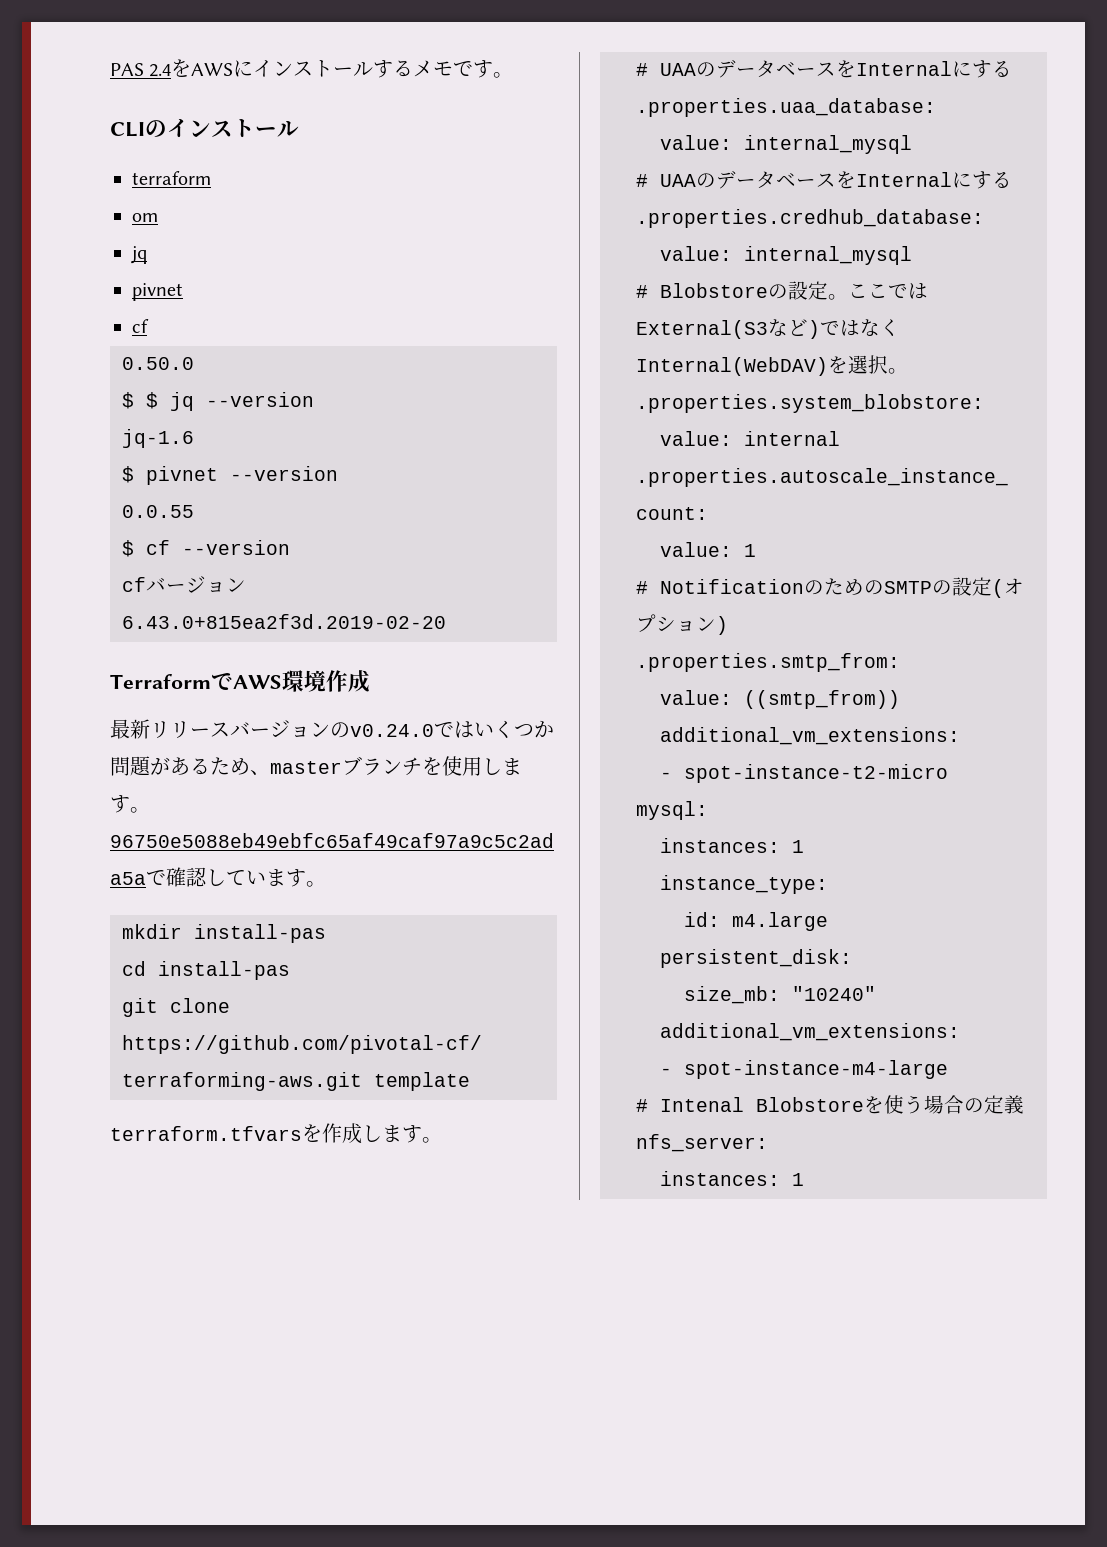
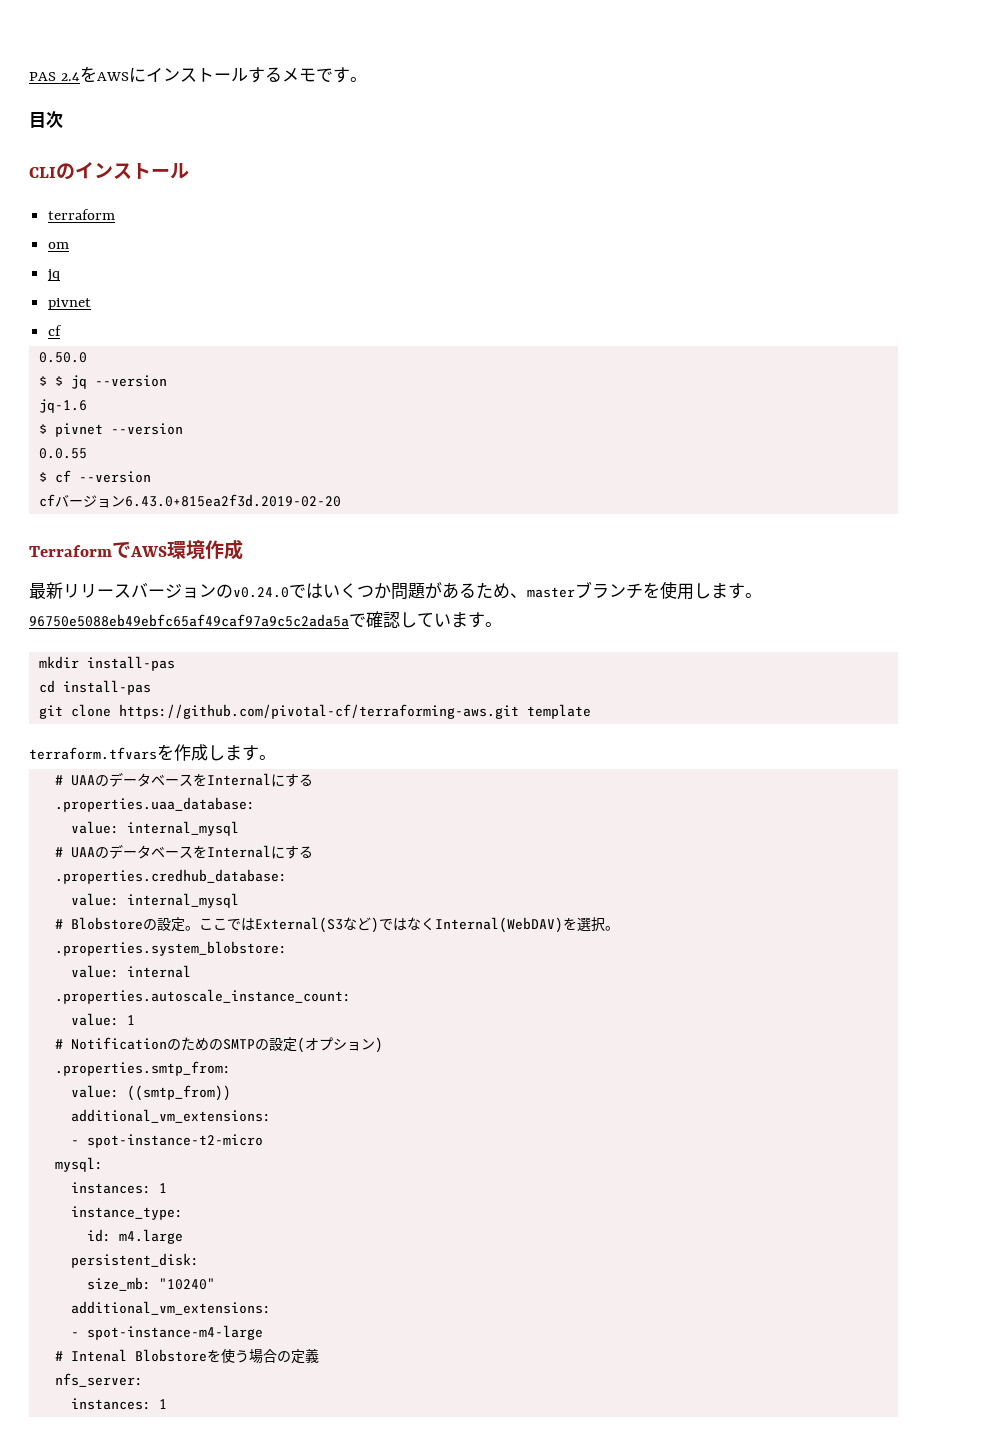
+ 目次

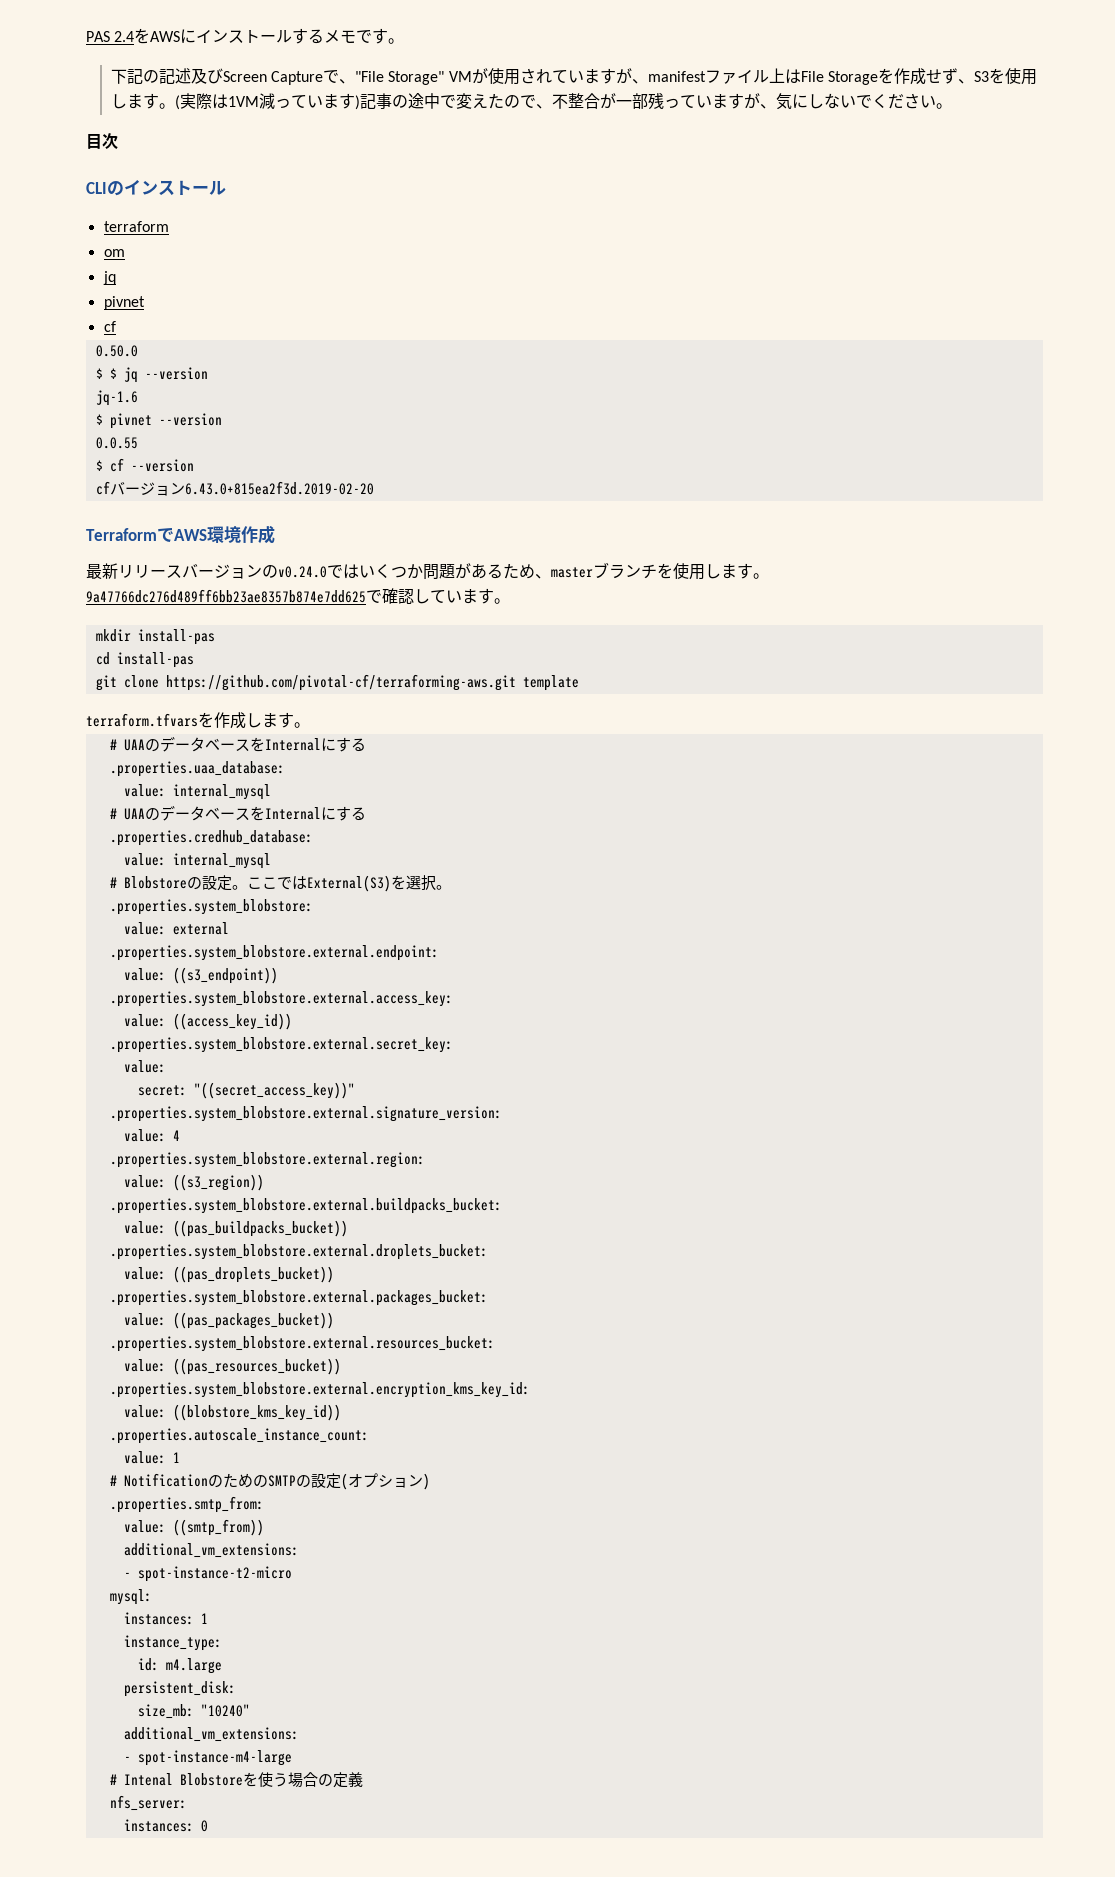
+ 下記の記述及びScreen Captureで、"File Storage" VMが使用されていますが、manifestファイル上はFile Storageを作成せず、S3を使用します。(実際は1VM減っています)記事の途中で変えたので、不整合が一部残っていますが、気にしないでください。
- 96750e5088eb49ebfc65af49caf97a9c5c2ada5aで確認しています。
+ 9a47766dc276d489ff6bb23ae8357b874e7dd625で確認しています。
- ここではExternal(S3など)ではなくInternal(WebDAV)を選択。
+ ここではExternal(S3)を選択。
  .properties.system_blobstore:
- value: internal
+ value: external
+ .properties.system_blobstore.external.endpoint:
+ value: ((s3_endpoint))
+ .properties.system_blobstore.external.access_key:
+ value: ((access_key_id))
+ .properties.system_blobstore.external.secret_key:
+ value:
+ secret: "((secret_access_key))"
+ .properties.system_blobstore.external.signature_version:
+ value: 4
+ .properties.system_blobstore.external.region:
+ value: ((s3_region))
+ .properties.system_blobstore.external.buildpacks_bucket:
+ value: ((pas_buildpacks_bucket))
+ .properties.system_blobstore.external.droplets_bucket:
+ value: ((pas_droplets_bucket))
+ .properties.system_blobstore.external.packages_bucket:
+ value: ((pas_packages_bucket))
+ .properties.system_blobstore.external.resources_bucket:
+ value: ((pas_resources_bucket))
+ .properties.system_blobstore.external.encryption_kms_key_id:
+ value: ((blobstore_kms_key_id))
  nfs_server:
- instances: 1
+ instances: 0

